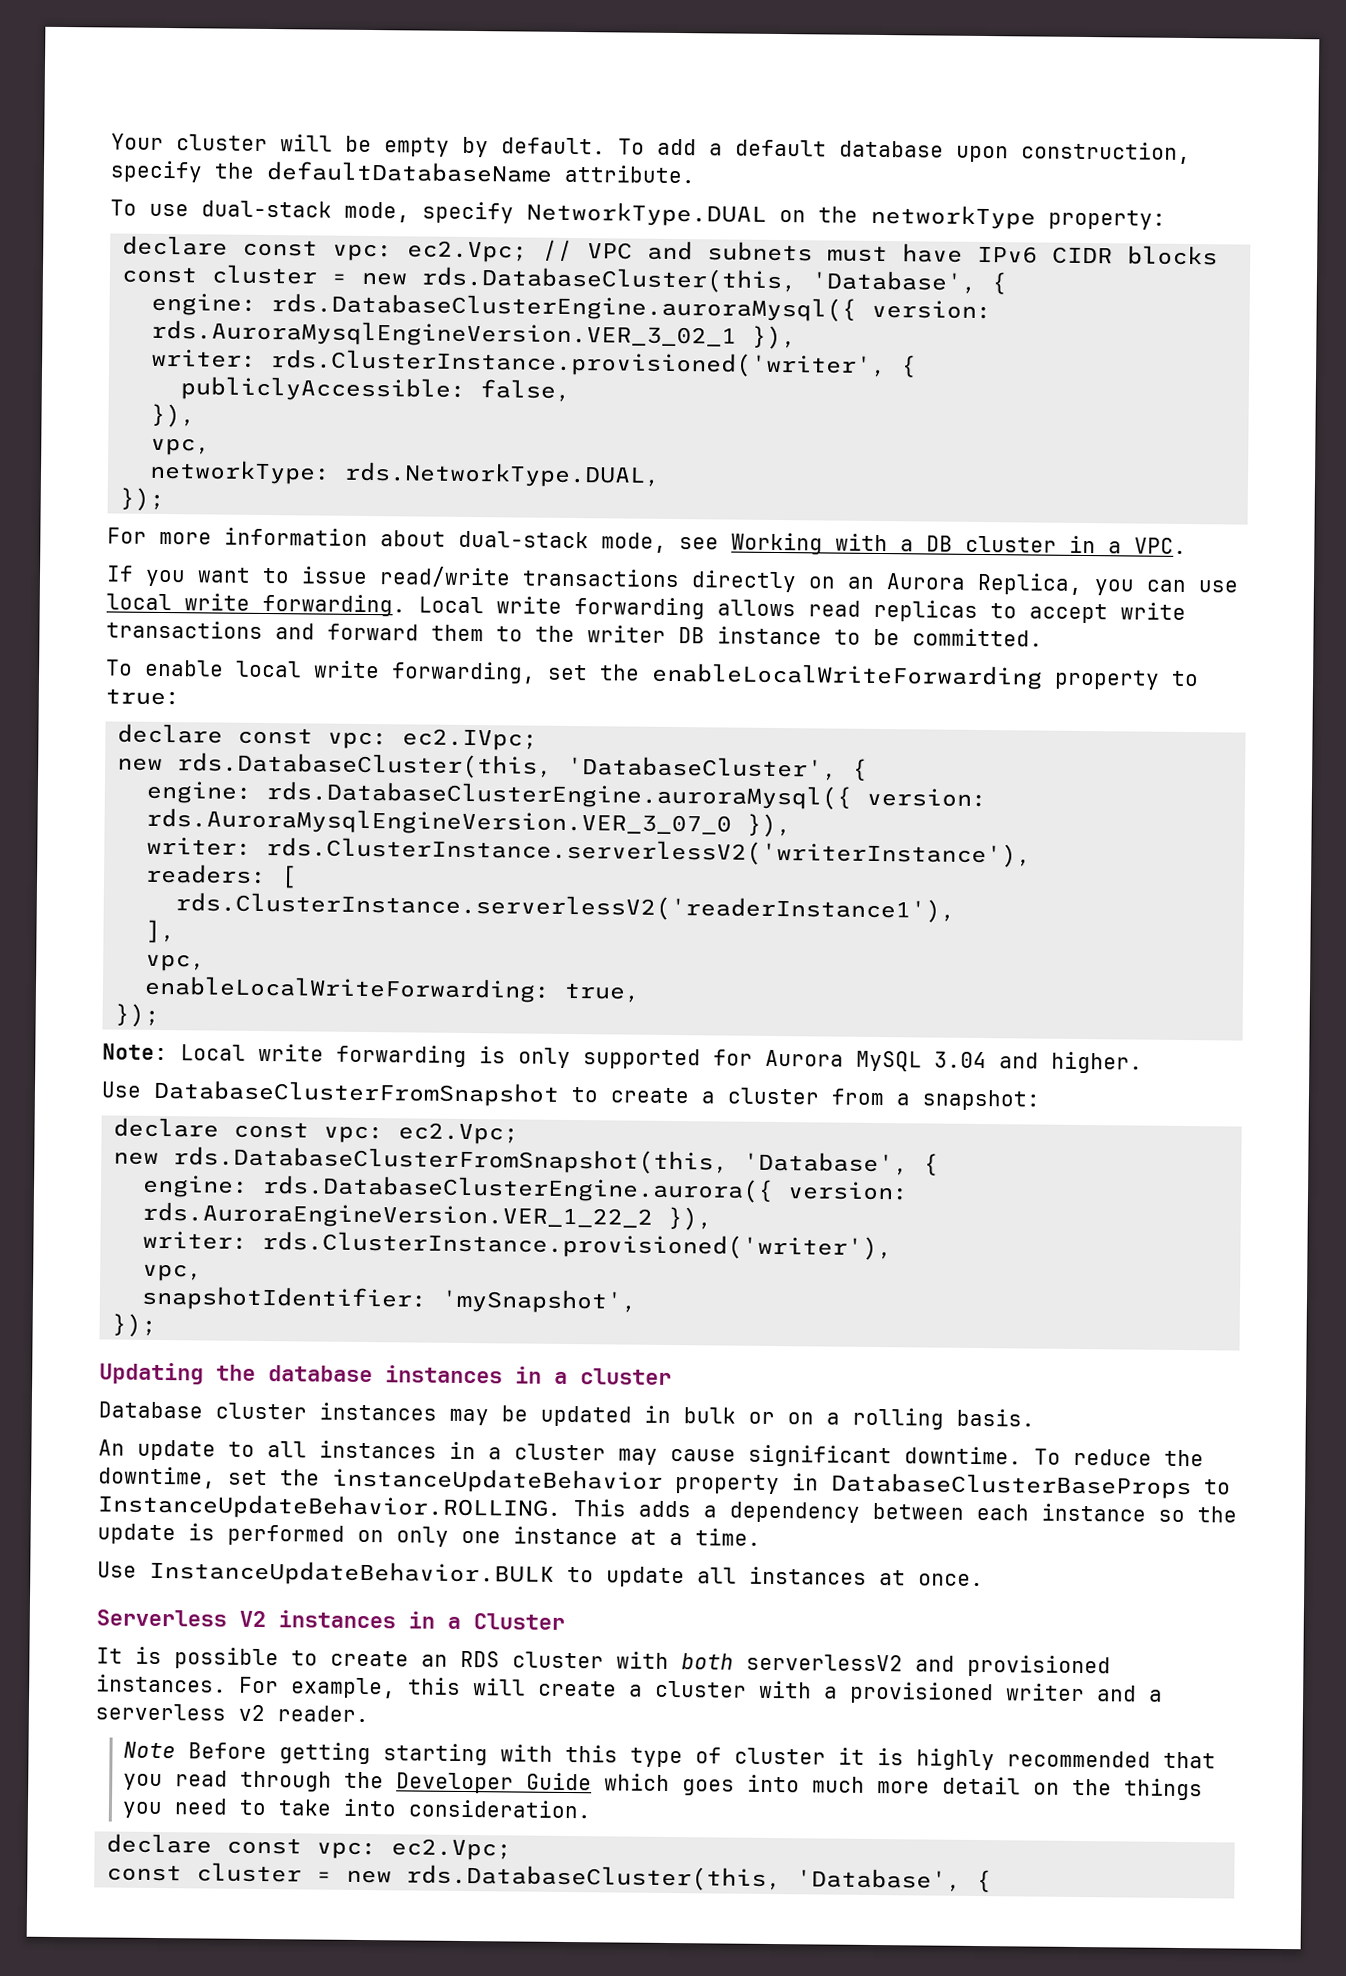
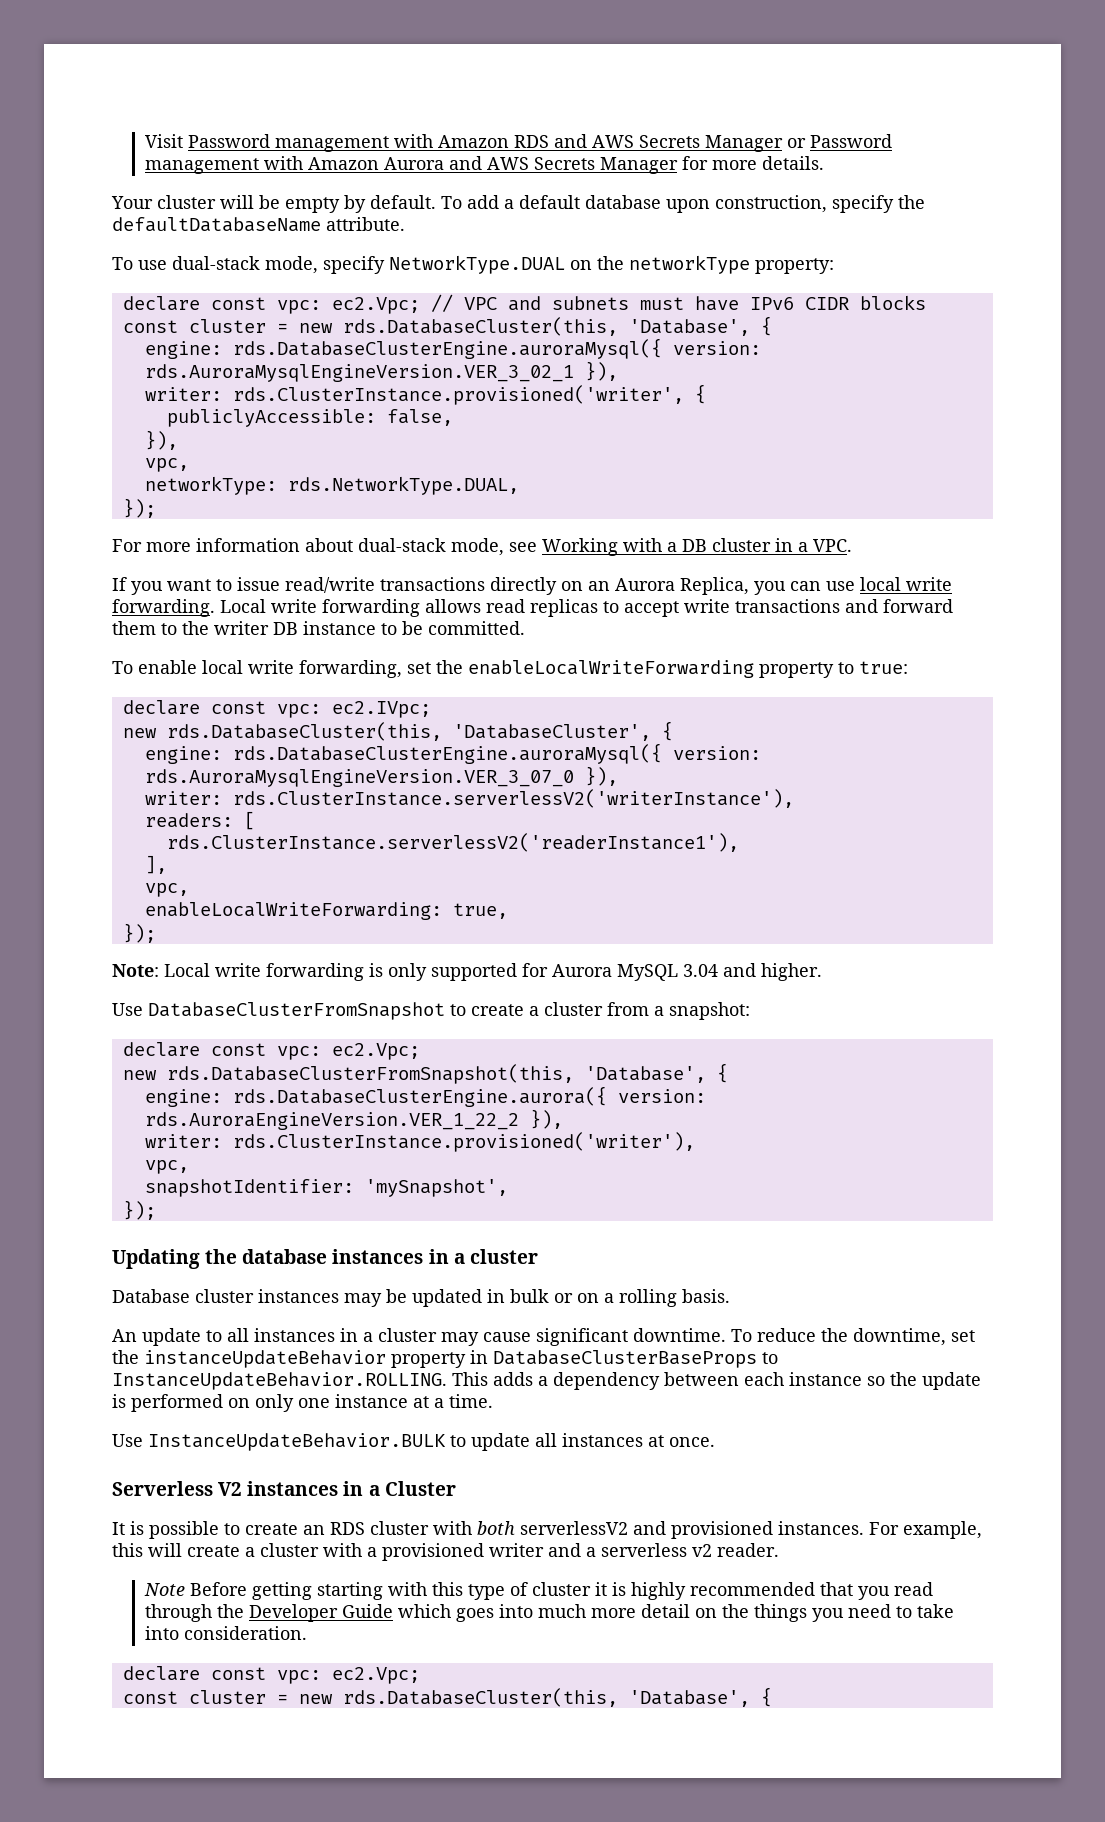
+ Visit Password management with Amazon RDS and AWS Secrets Manager or Password management with Amazon Aurora and AWS Secrets Manager for more details.

